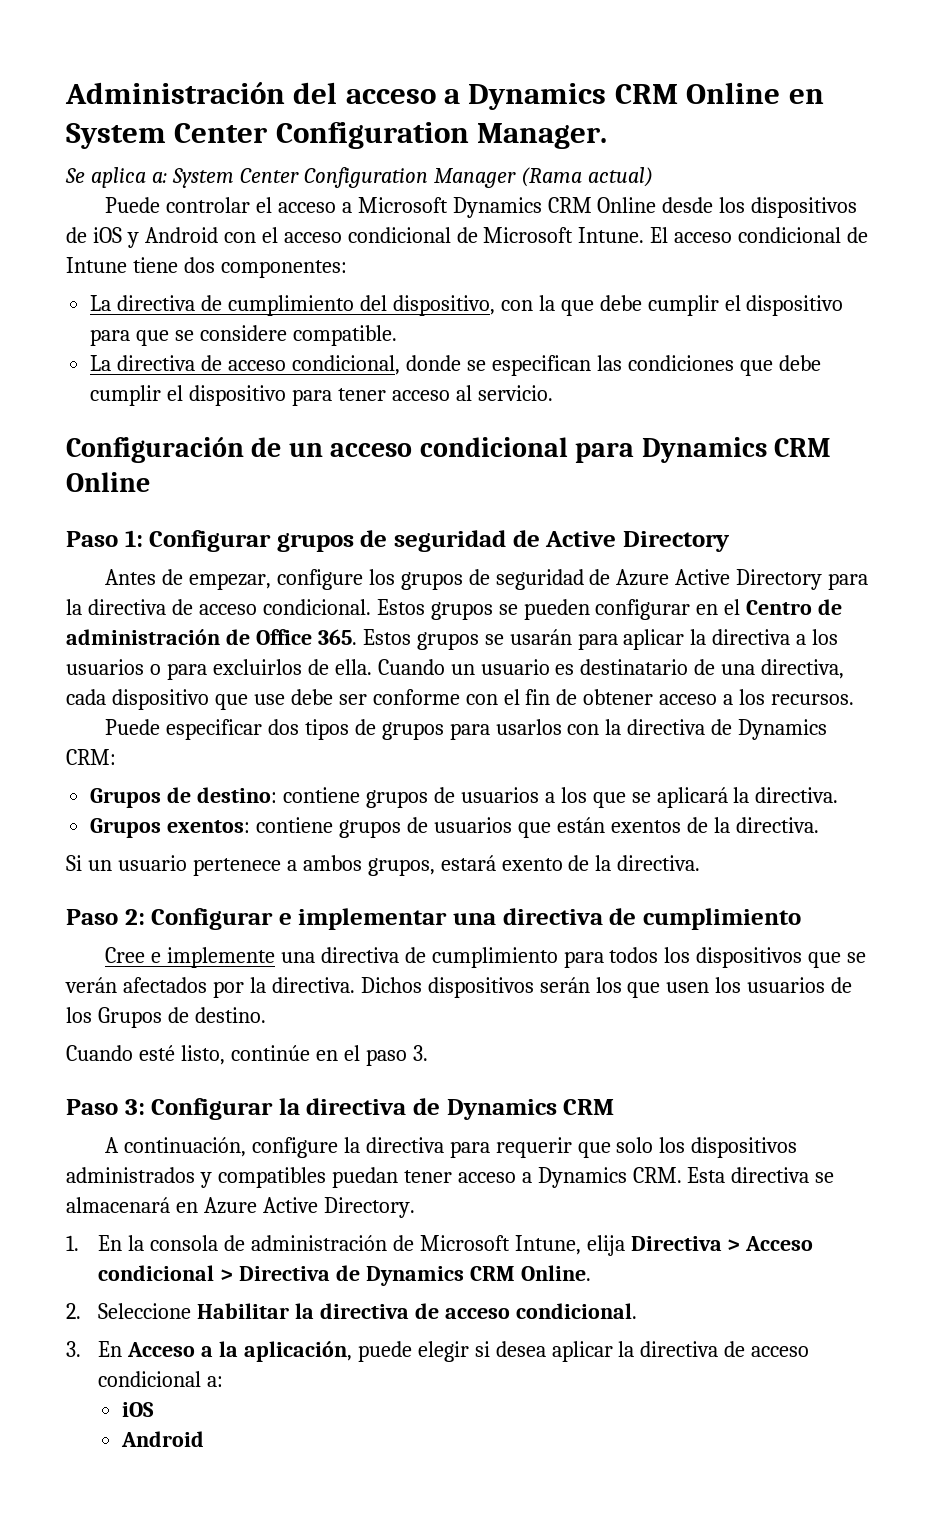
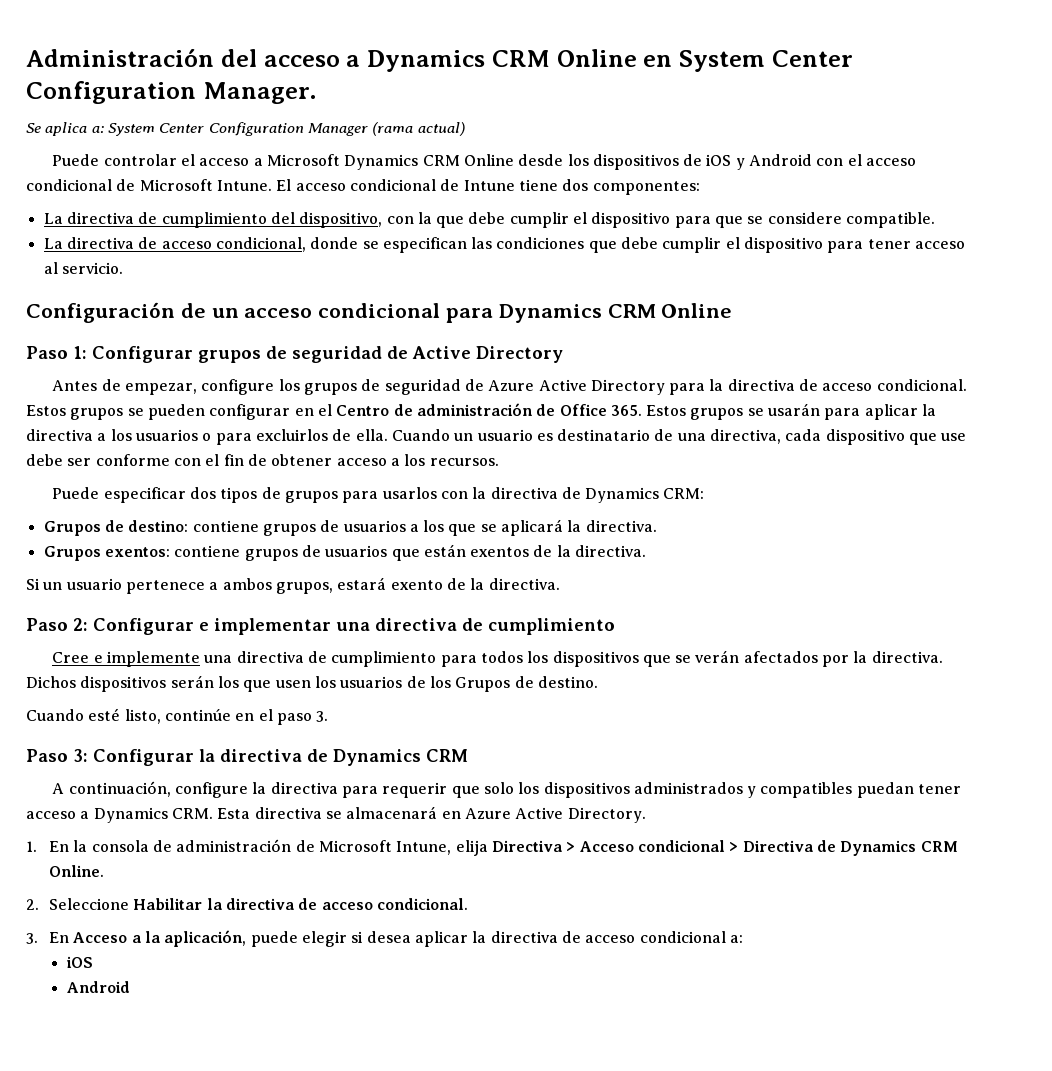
- Se aplica a: System Center Configuration Manager (Rama actual)
+ Se aplica a: System Center Configuration Manager (rama actual)

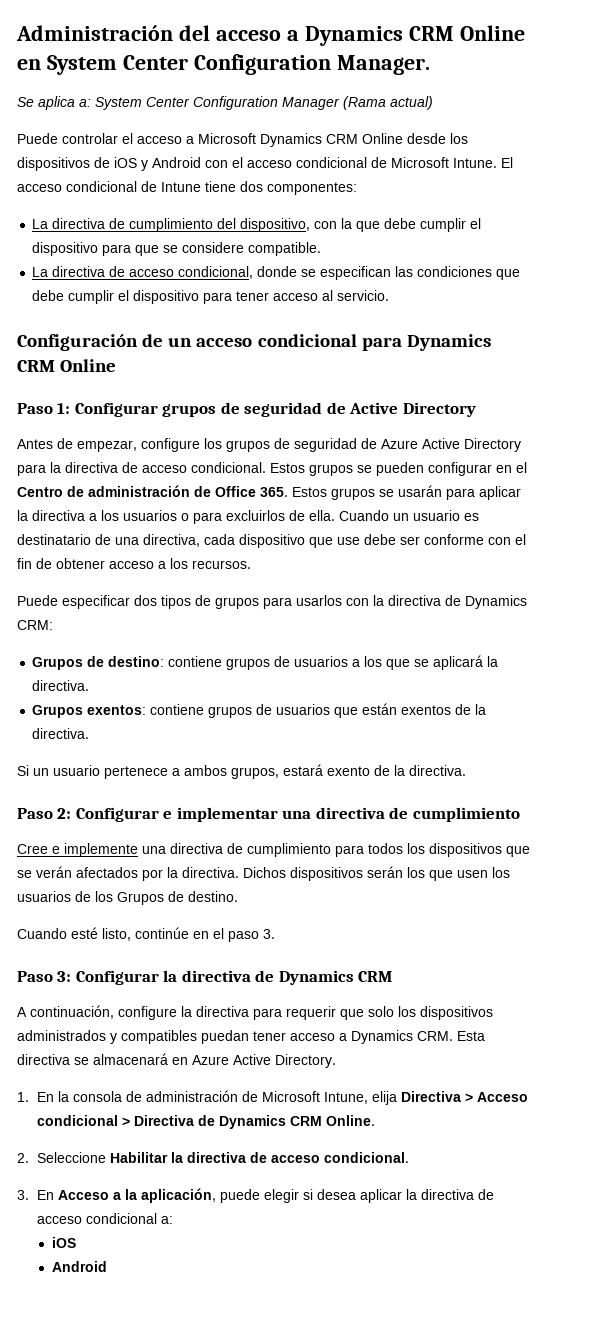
- Se aplica a: System Center Configuration Manager (rama actual)
+ Se aplica a: System Center Configuration Manager (Rama actual)

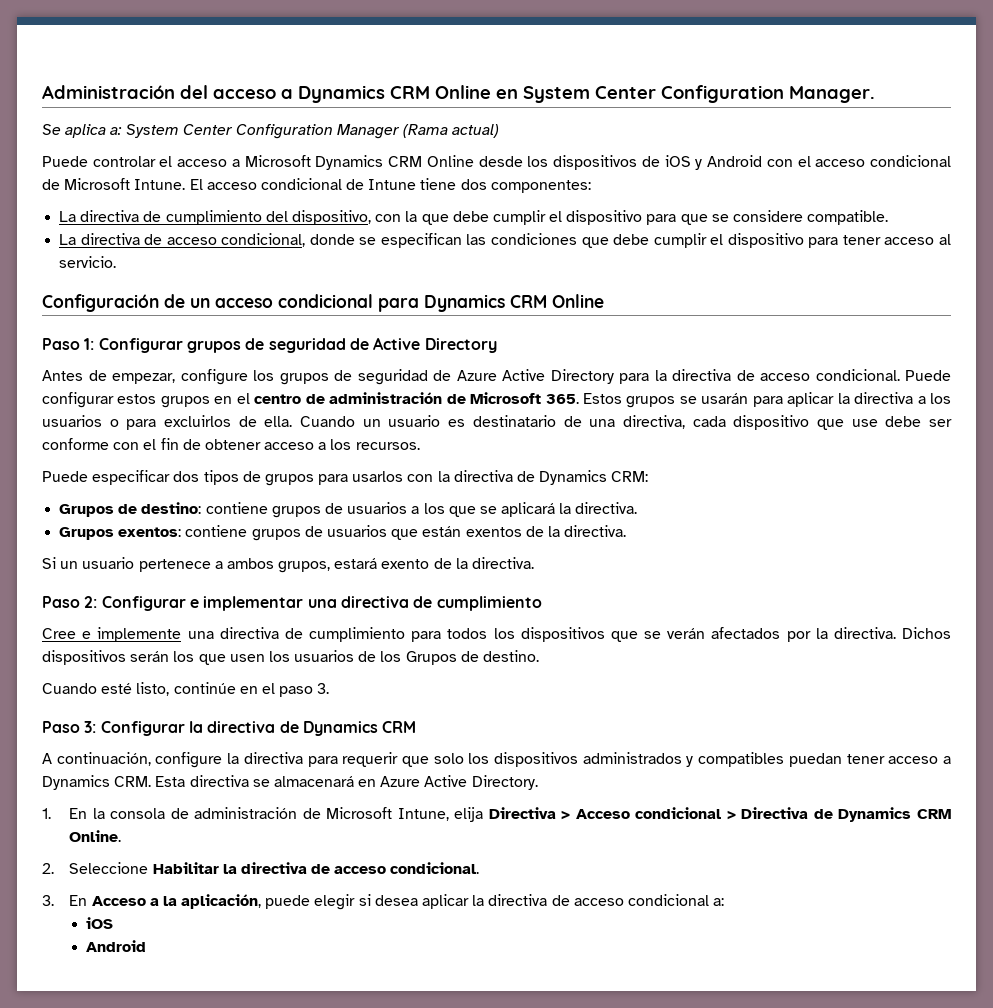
- Estos grupos se pueden configurar en el Centro de administración de Office 365. Estos grupos se usarán para aplicar la directiva a los usuarios o para excluirlos de ella.
+ Puede configurar estos grupos en el centro de administración de Microsoft 365. Estos grupos se usarán para aplicar la directiva a los usuarios o para excluirlos de ella.

